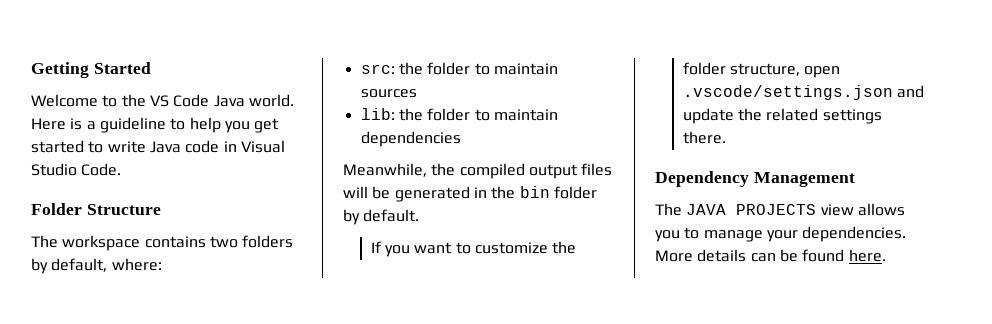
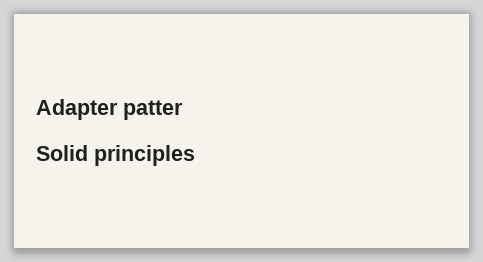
- Getting Started
- Welcome to the VS Code Java world. Here is a guideline to help you get started to write Java code in Visual Studio Code.
- Folder Structure
- The workspace contains two folders by default, where:
- src: the folder to maintain sources
- lib: the folder to maintain dependencies
- Meanwhile, the compiled output files will be generated in the bin folder by default.
- If you want to customize the folder structure, open .vscode/settings.json and update the related settings there.
- Dependency Management
- The JAVA PROJECTS view allows you to manage your dependencies. More details can be found here.
+ Adapter patter
+ Solid principles

